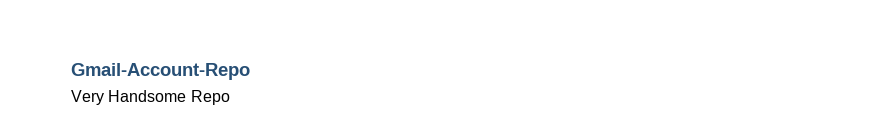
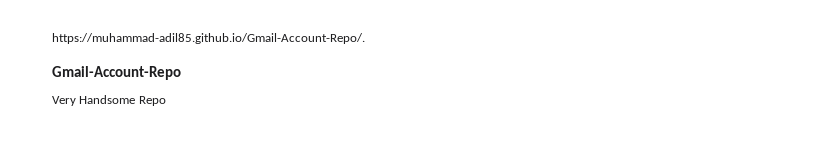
+ https://muhammad-adil85.github.io/Gmail-Account-Repo/.

